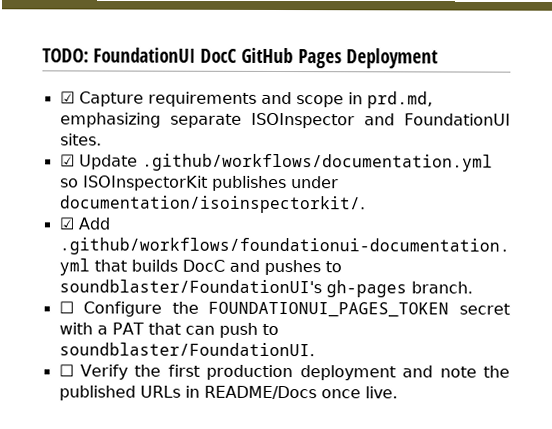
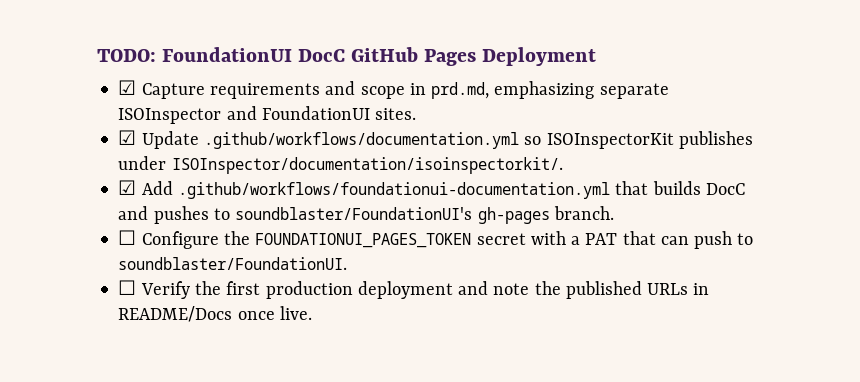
- ☑ Update .github/workflows/documentation.yml so ISOInspectorKit publishes under documentation/isoinspectorkit/.
+ ☑ Update .github/workflows/documentation.yml so ISOInspectorKit publishes under ISOInspector/documentation/isoinspectorkit/.

